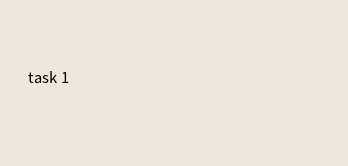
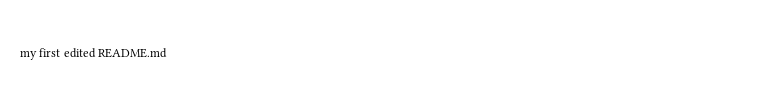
- task 1
+ my first edited README.md

